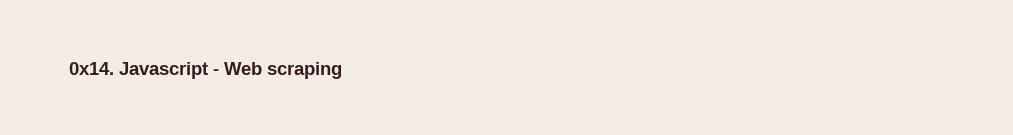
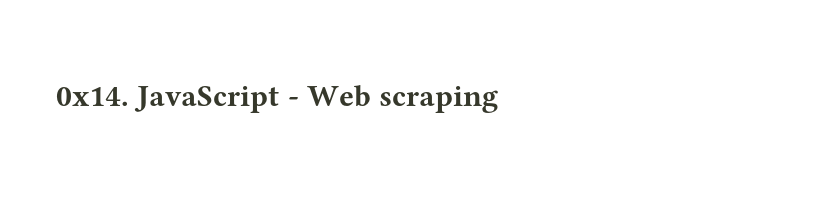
- Javascript - Web scraping
+ JavaScript - Web scraping

